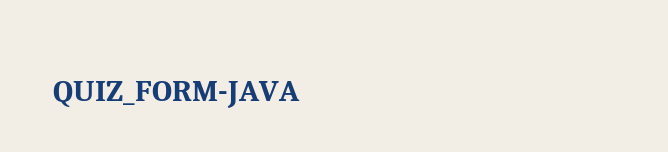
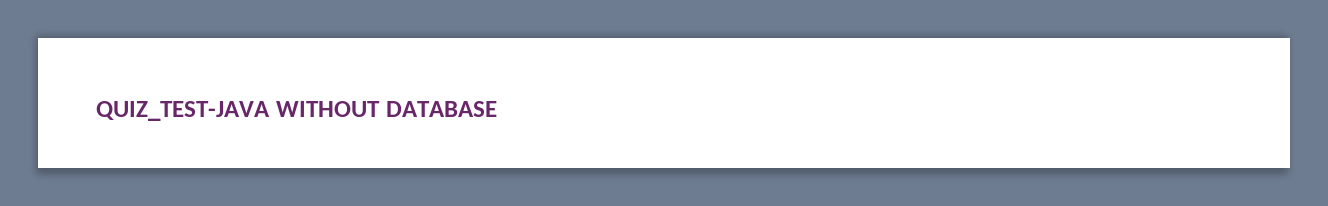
- QUIZ_FORM-JAVA
+ QUIZ_TEST-JAVA WITHOUT DATABASE

